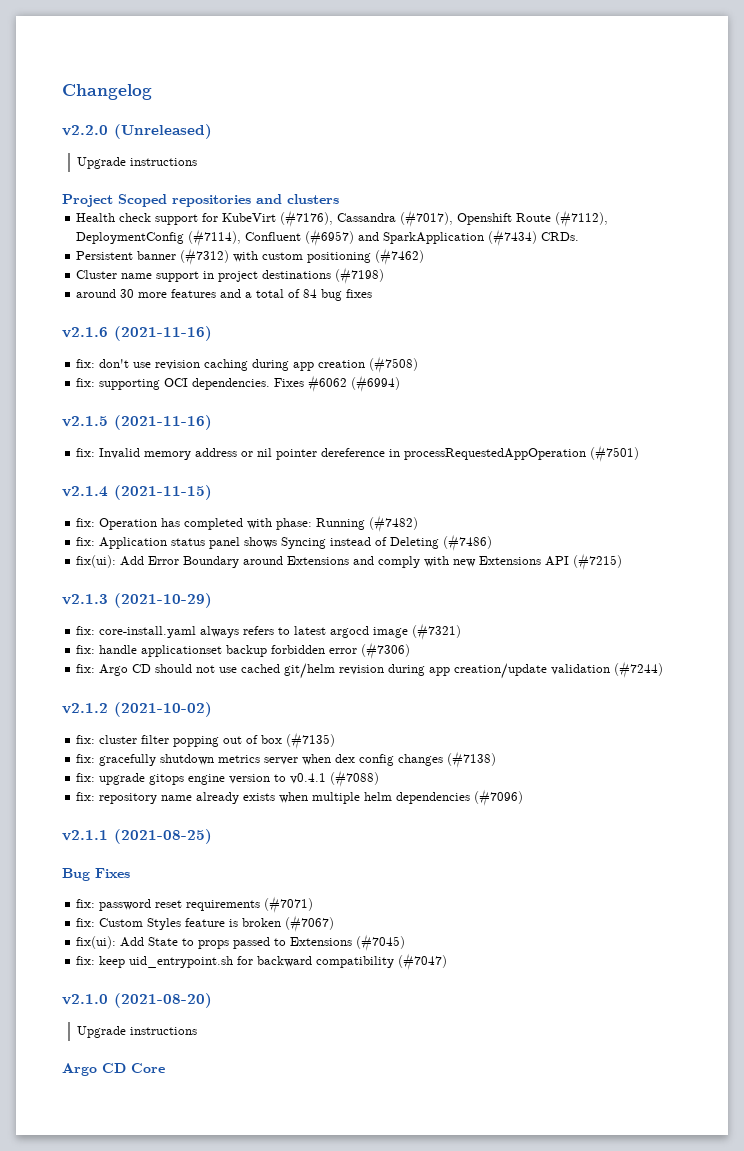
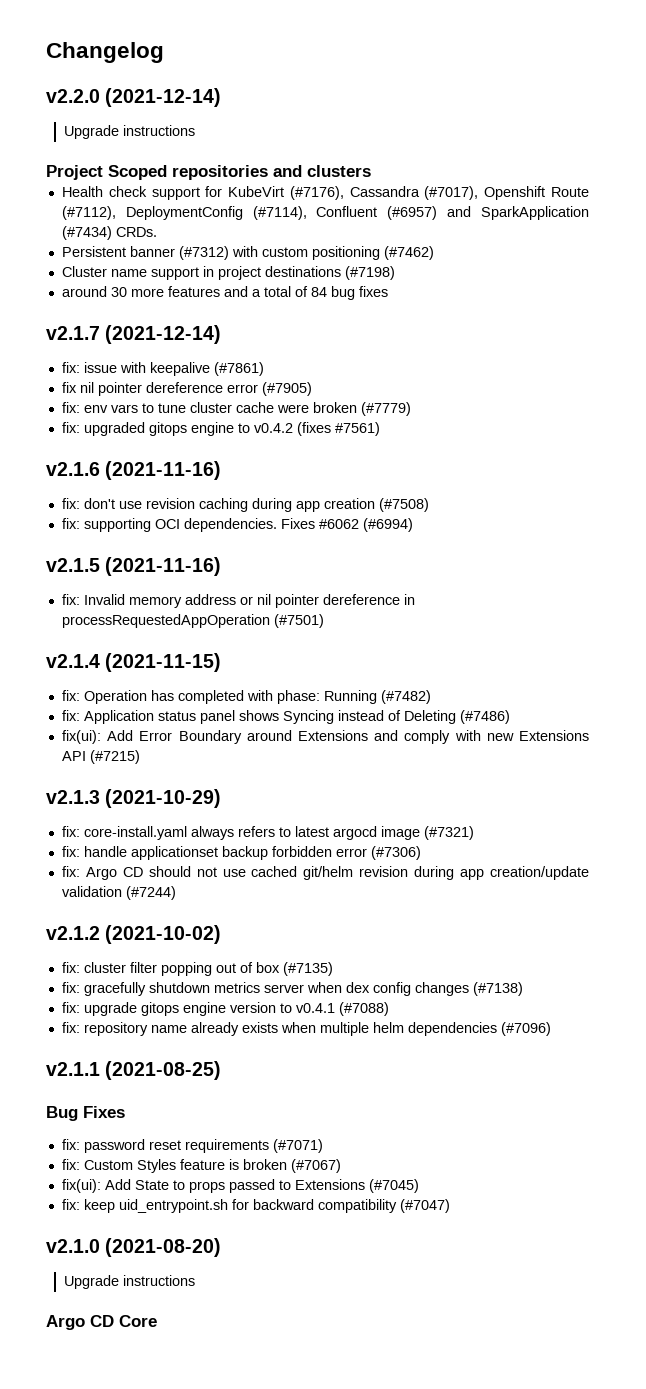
- v2.2.0 (Unreleased)
+ v2.2.0 (2021-12-14)
+ v2.1.7 (2021-12-14)
+ fix: issue with keepalive (#7861)
+ fix nil pointer dereference error (#7905)
+ fix: env vars to tune cluster cache were broken (#7779)
+ fix: upgraded gitops engine to v0.4.2 (fixes #7561)

